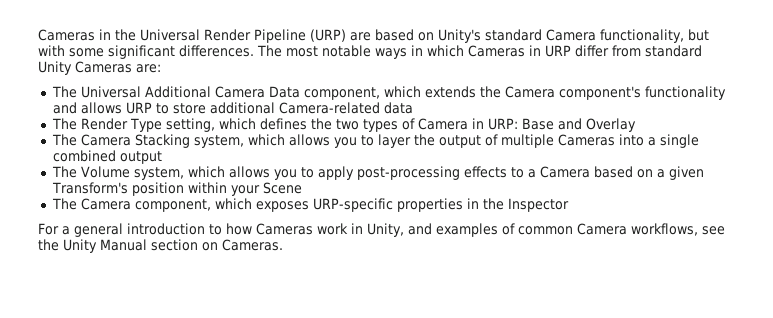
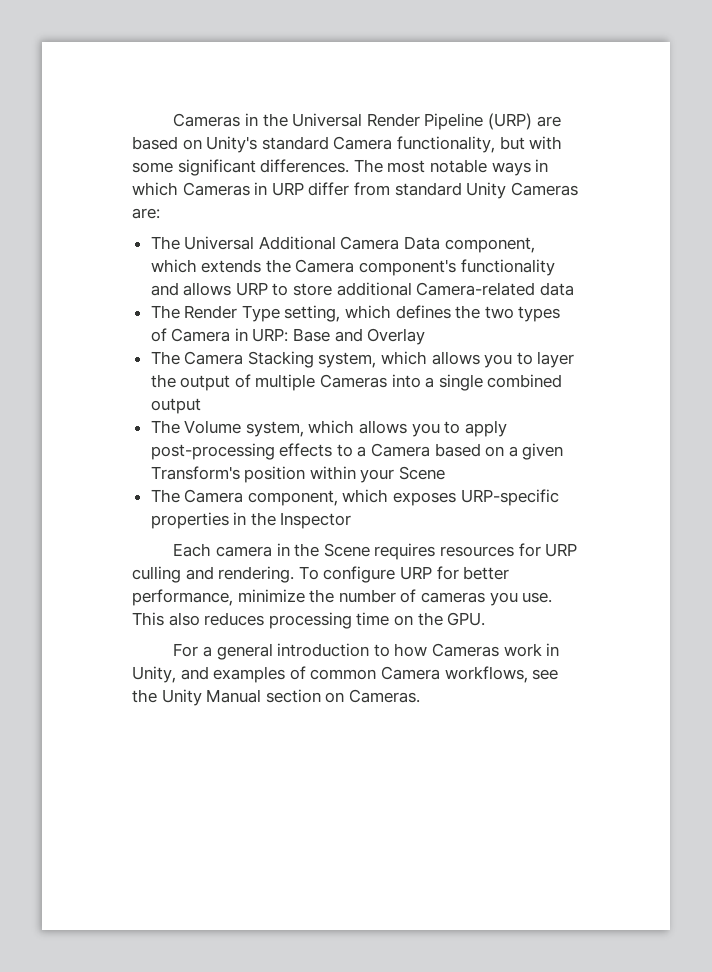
+ Each camera in the Scene requires resources for URP culling and rendering. To configure URP for better performance, minimize the number of cameras you use. This also reduces processing time on the GPU.

